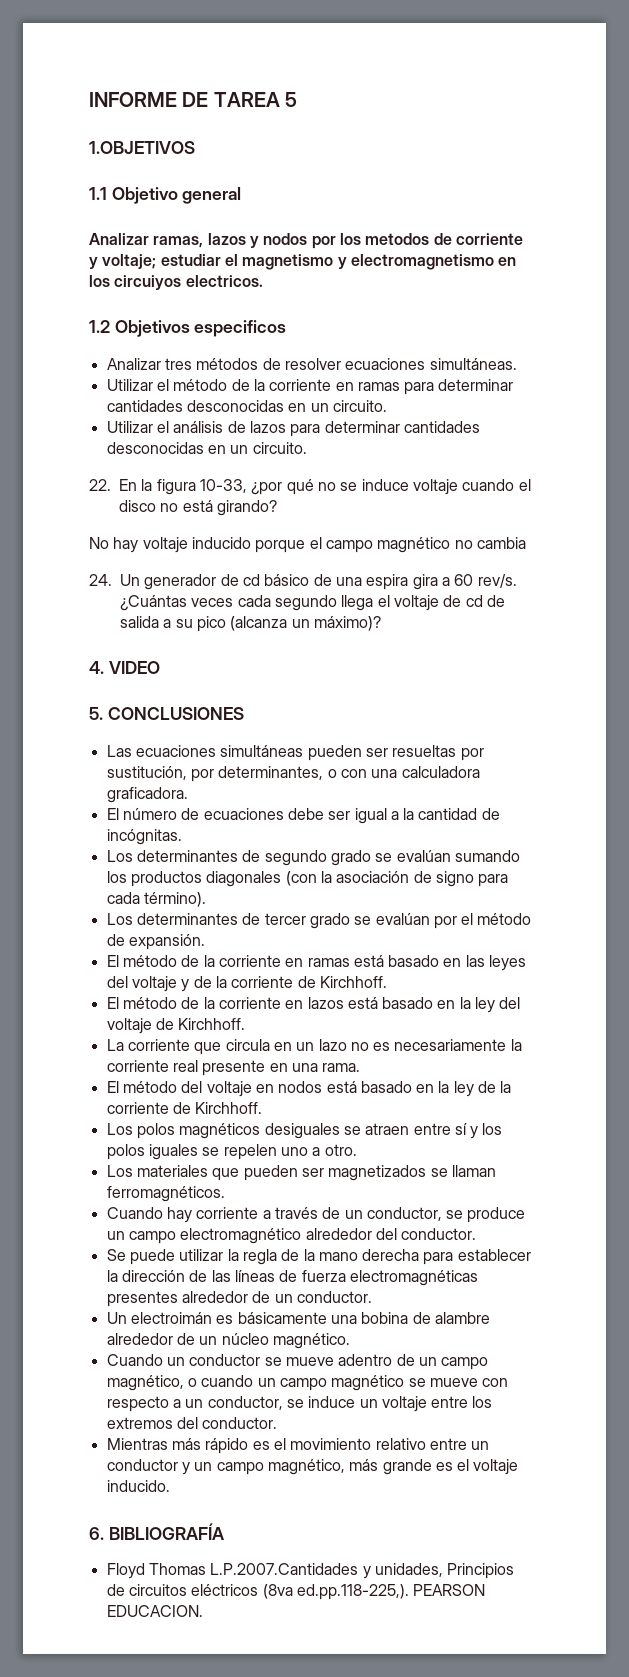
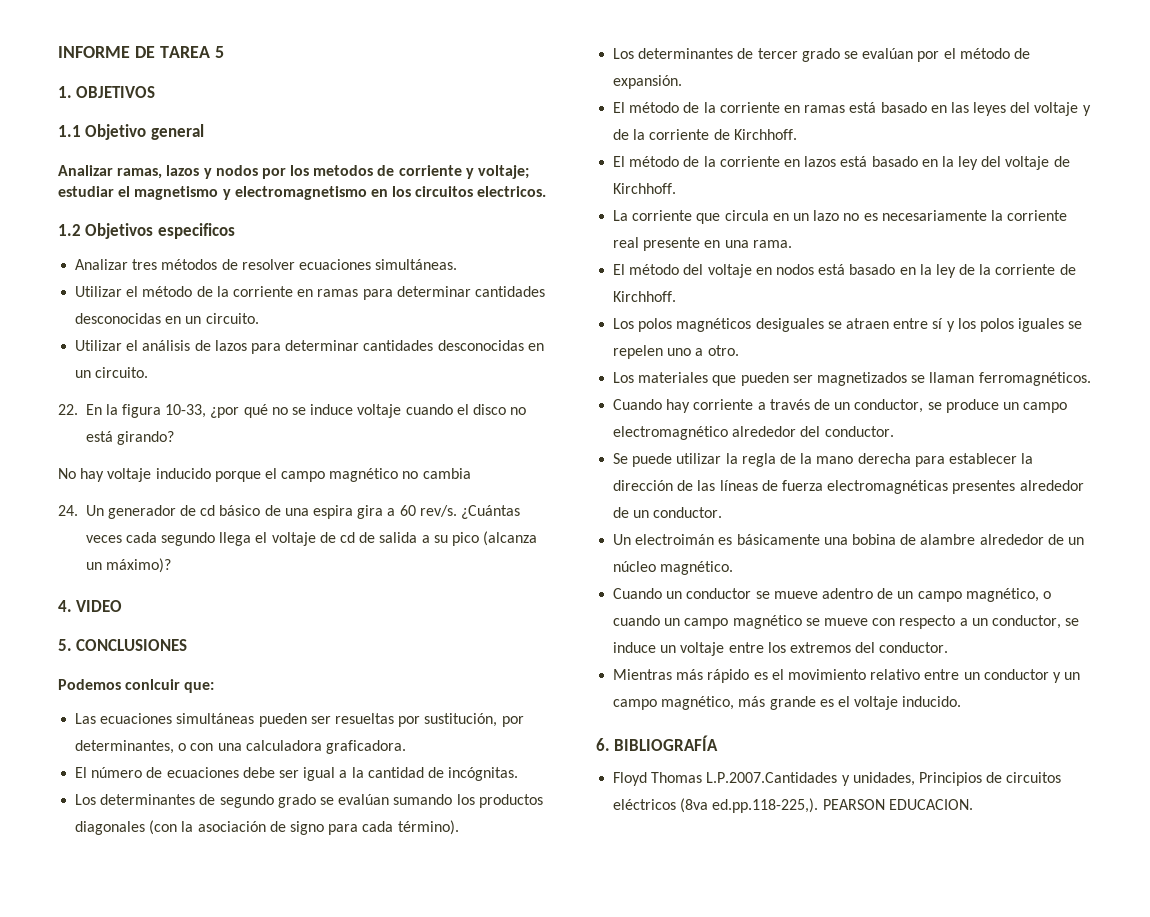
- 1.OBJETIVOS
+ 1. OBJETIVOS
- Analizar ramas, lazos y nodos por los metodos de corriente y voltaje; estudiar el magnetismo y electromagnetismo en los circuiyos electricos.
+ Analizar ramas, lazos y nodos por los metodos de corriente y voltaje; estudiar el magnetismo y electromagnetismo en los circuitos electricos.
+ Podemos conlcuir que:

